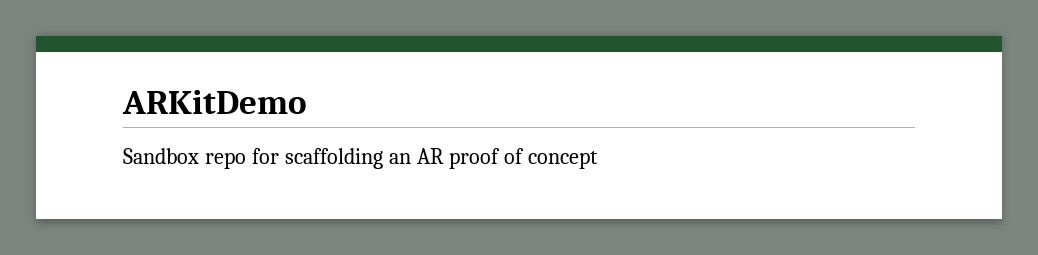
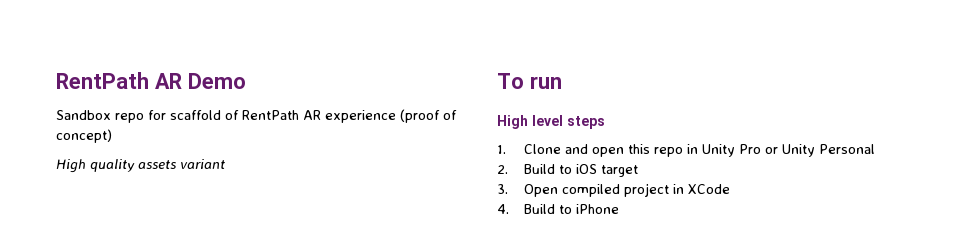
- ARKitDemo
+ RentPath AR Demo
- Sandbox repo for scaffolding an AR proof of concept
+ Sandbox repo for scaffold of RentPath AR experience (proof of concept)
+ High quality assets variant
+ To run
+ High level steps
+ 1. Clone and open this repo in Unity Pro or Unity Personal
+ 2. Build to iOS target
+ 3. Open compiled project in XCode
+ 4. Build to iPhone

